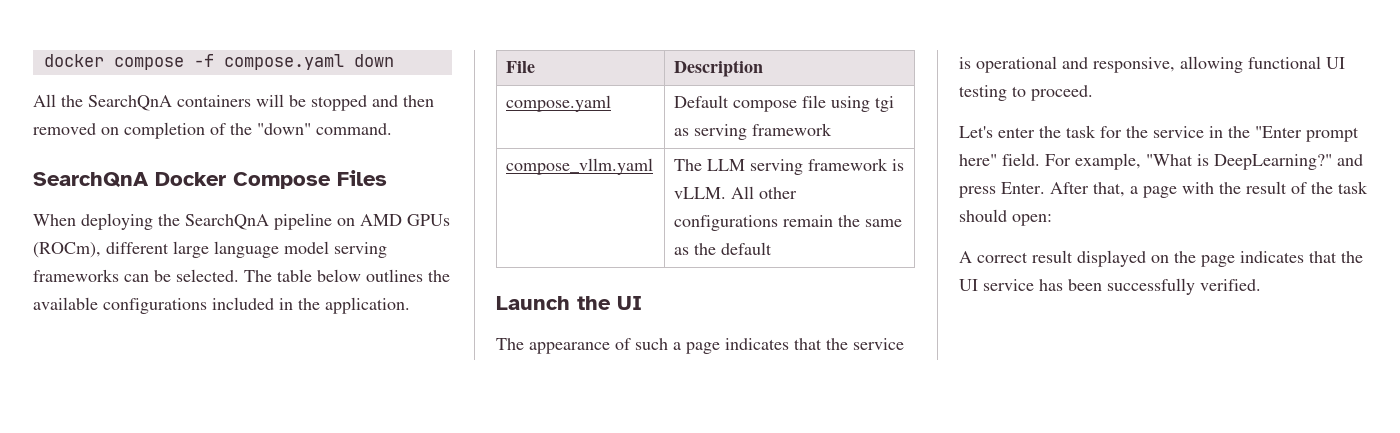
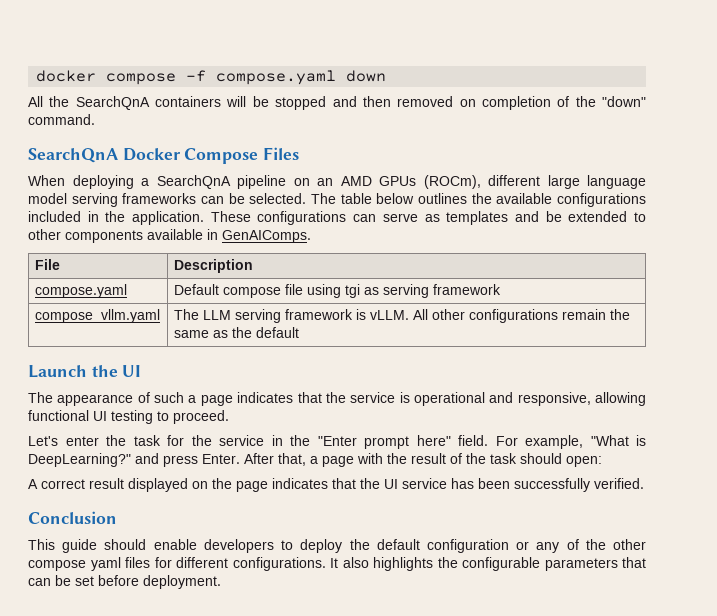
- When deploying the SearchQnA pipeline on AMD GPUs (ROCm), different large language model serving frameworks can be selected.
+ When deploying a SearchQnA pipeline on an AMD GPUs (ROCm), different large language model serving frameworks can be selected.
+ These configurations can serve as templates and be extended to other components available in GenAIComps.
+ Conclusion
+ This guide should enable developers to deploy the default configuration or any of the other compose yaml files for different configurations. It also highlights the configurable parameters that can be set before deployment.

